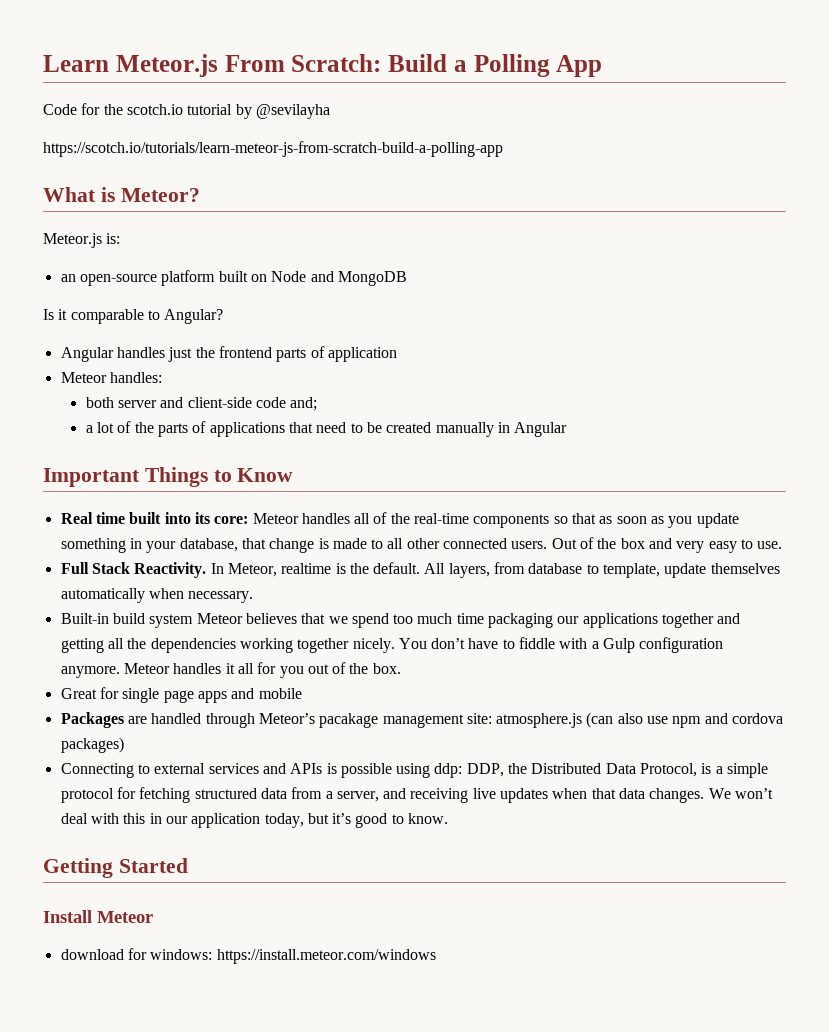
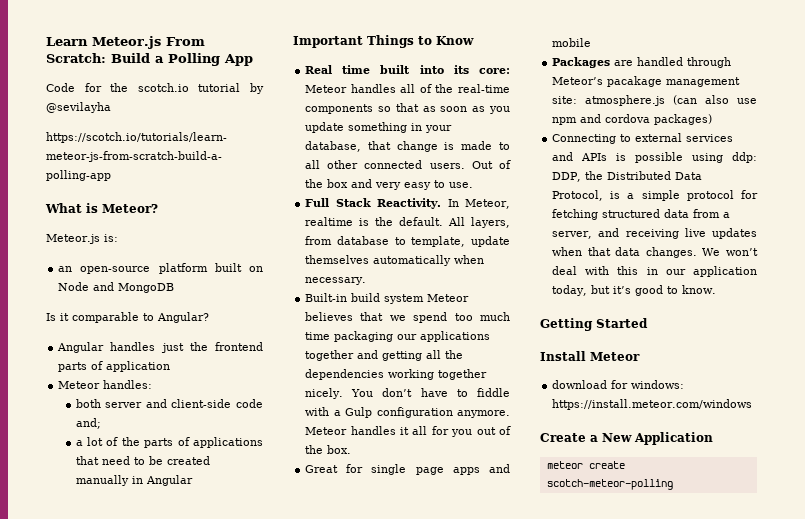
+ Create a New Application
+ meteor create scotch-meteor-polling

